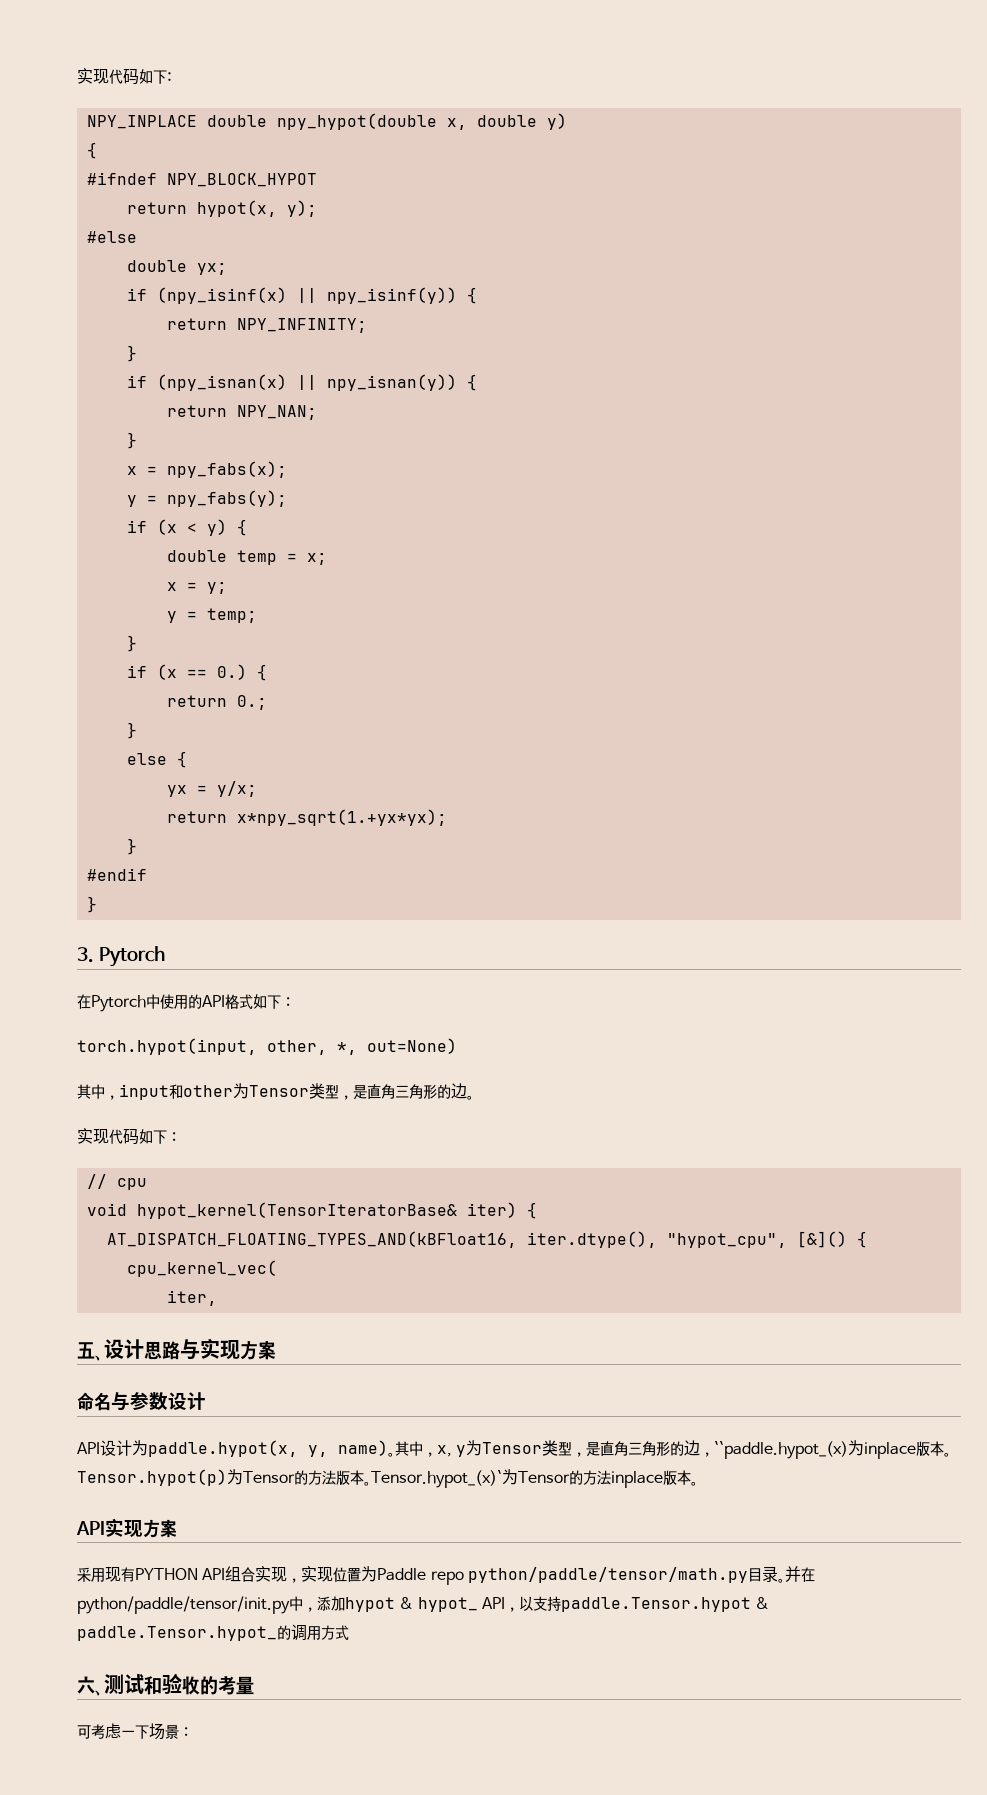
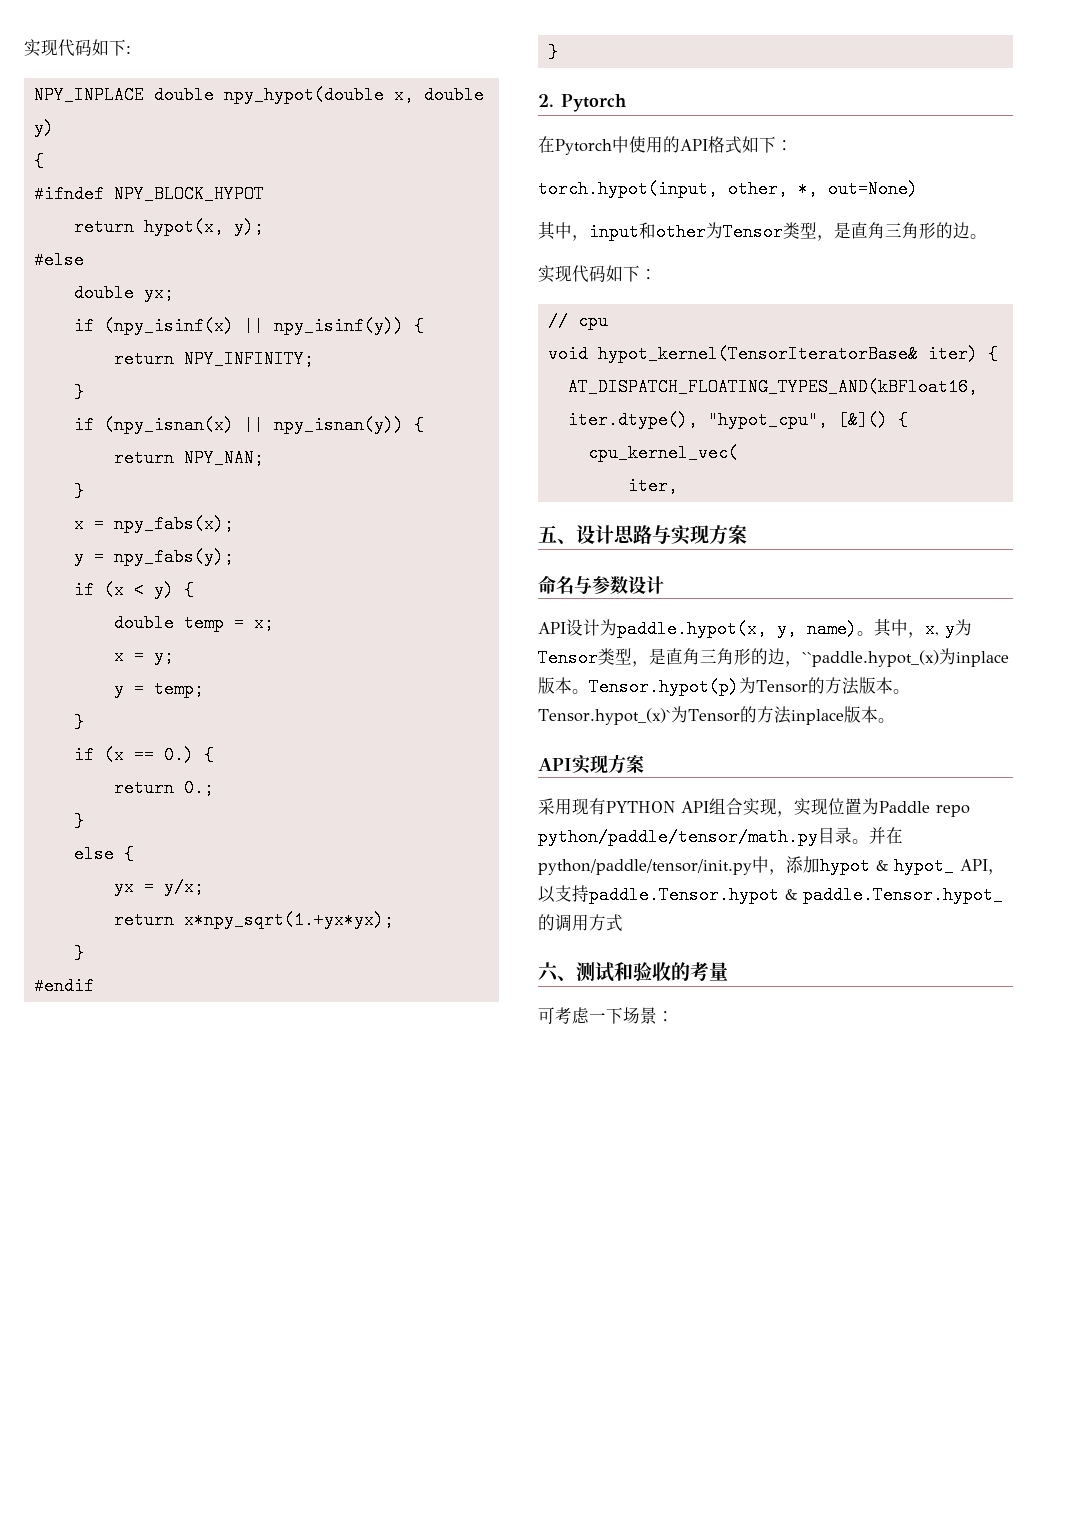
- 3. Pytorch
+ 2. Pytorch

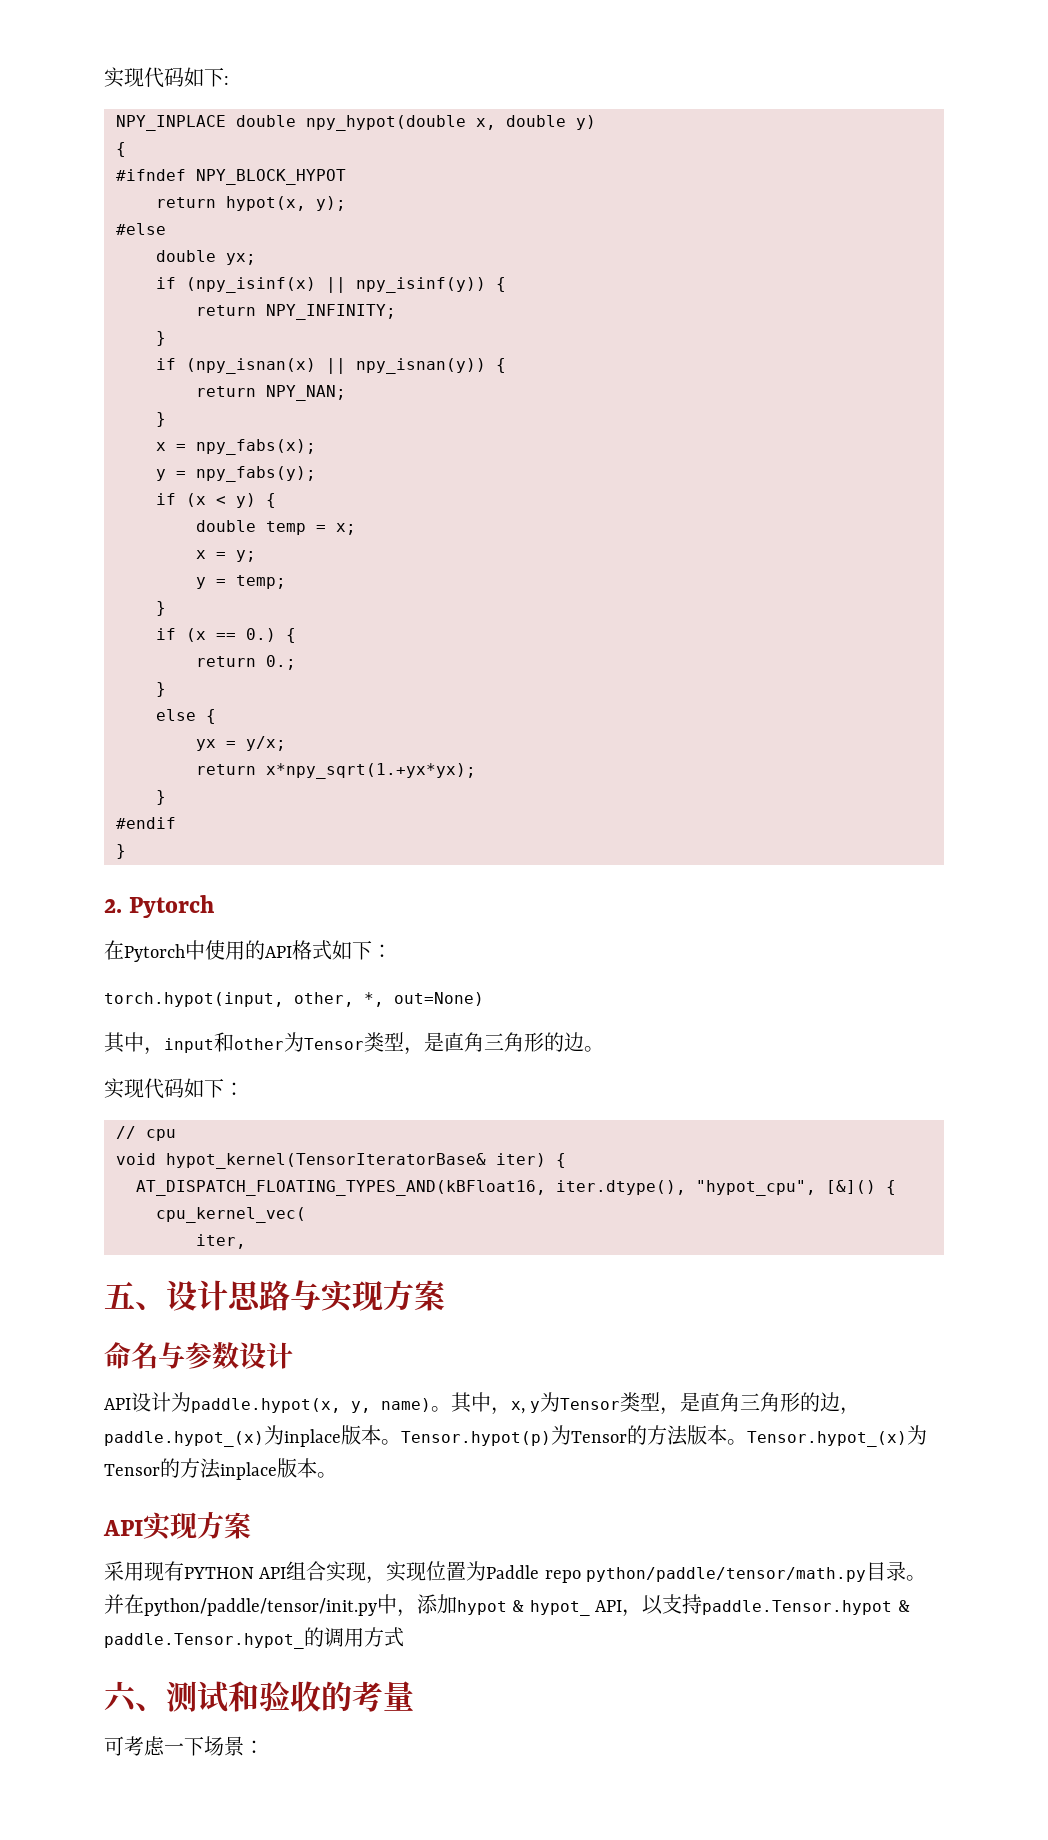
- 其中，x, y为Tensor类型，是直角三角形的边，``paddle.hypot_(x)为inplace版本。
+ 其中，x, y为Tensor类型，是直角三角形的边，paddle.hypot_(x)为inplace版本。
- Tensor.hypot_(x)`为Tensor的方法inplace版本。
+ Tensor.hypot_(x)为Tensor的方法inplace版本。

